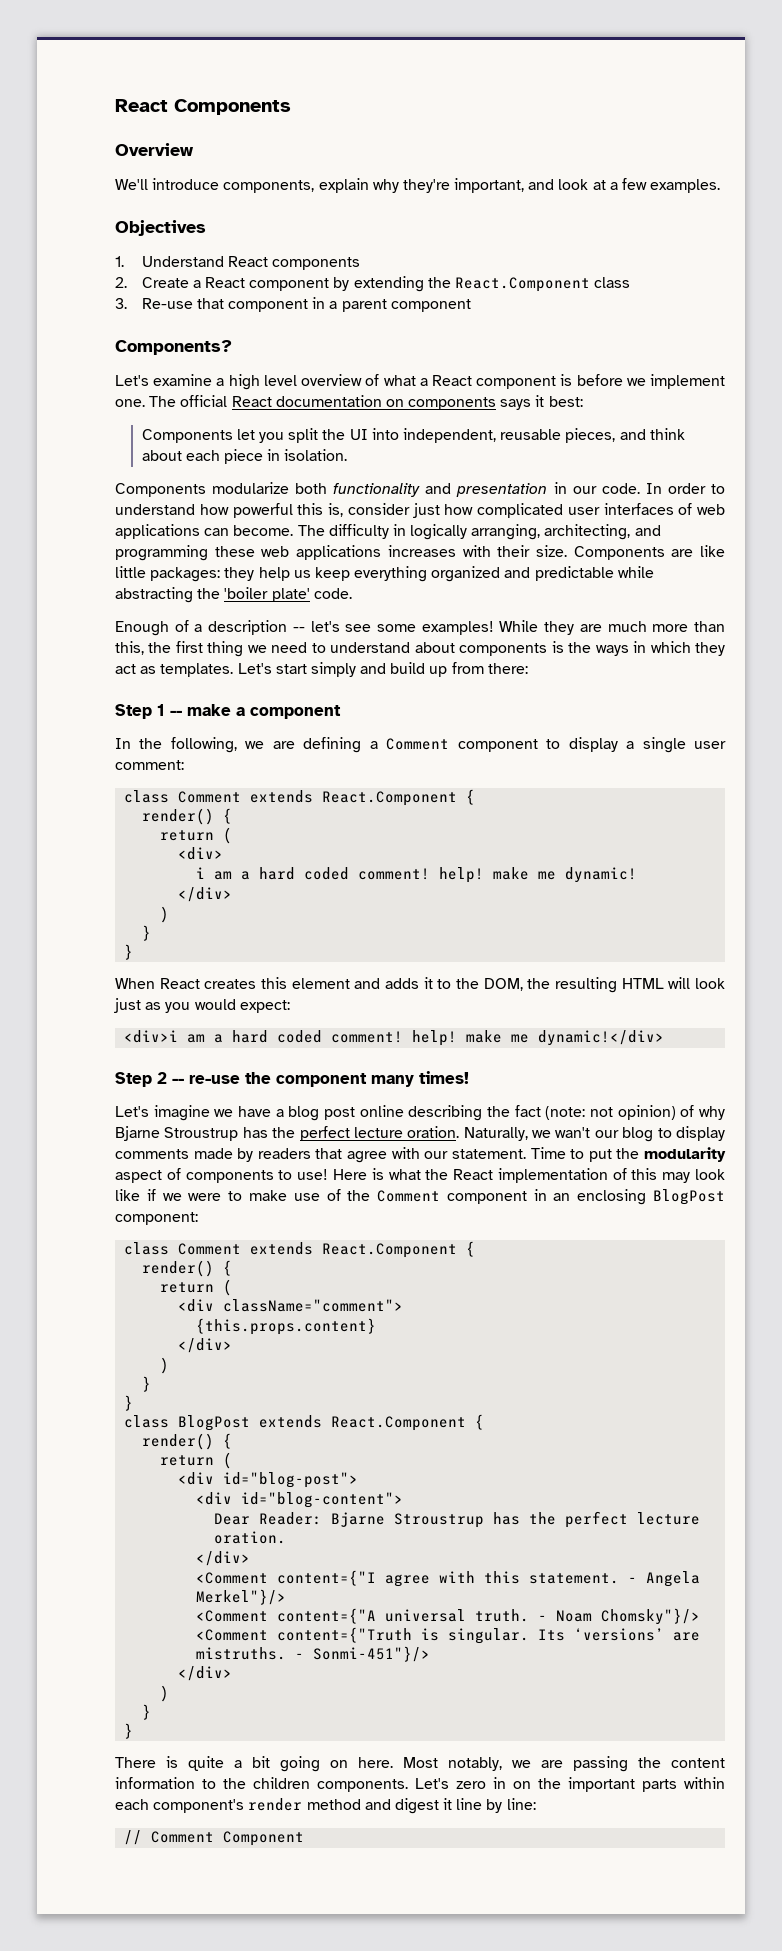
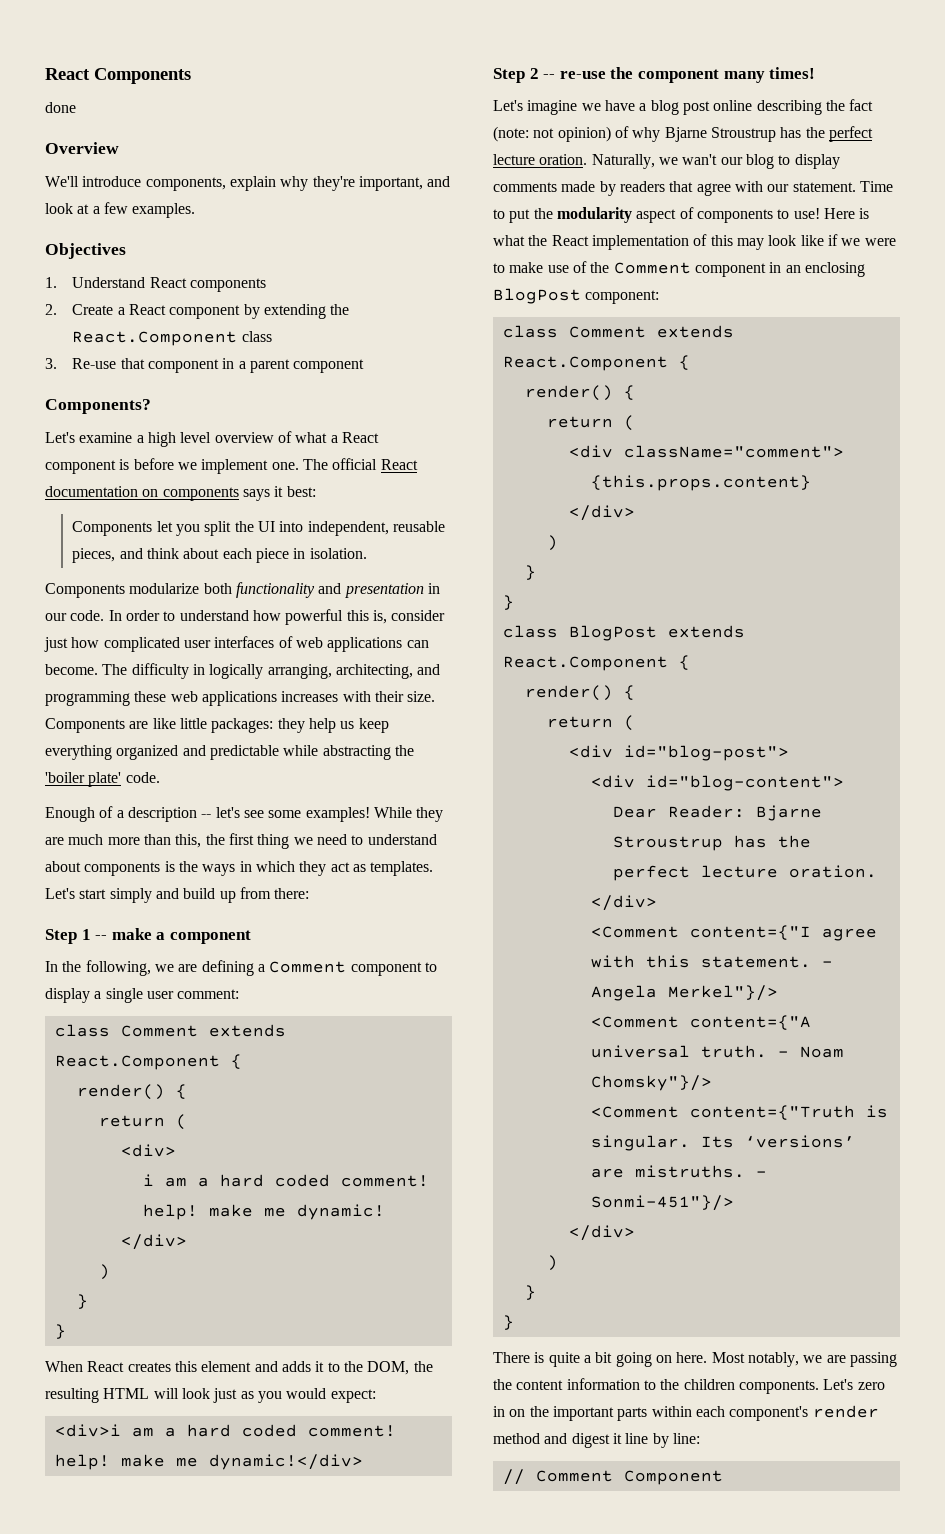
+ done

